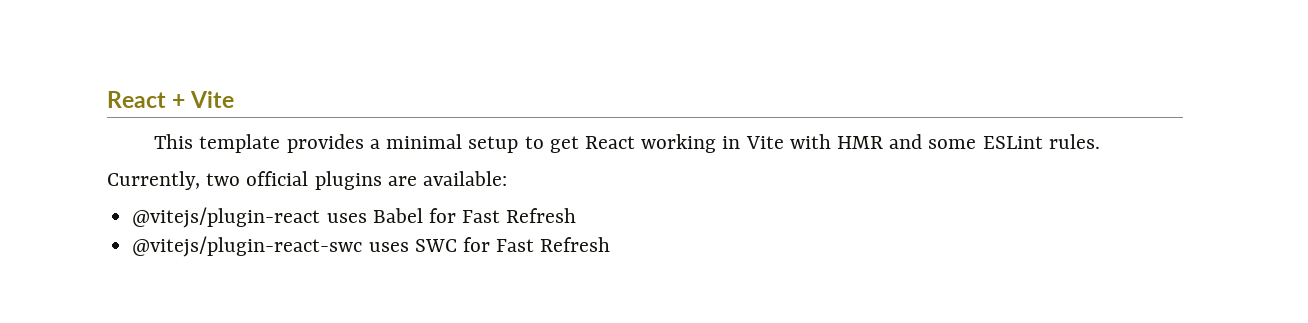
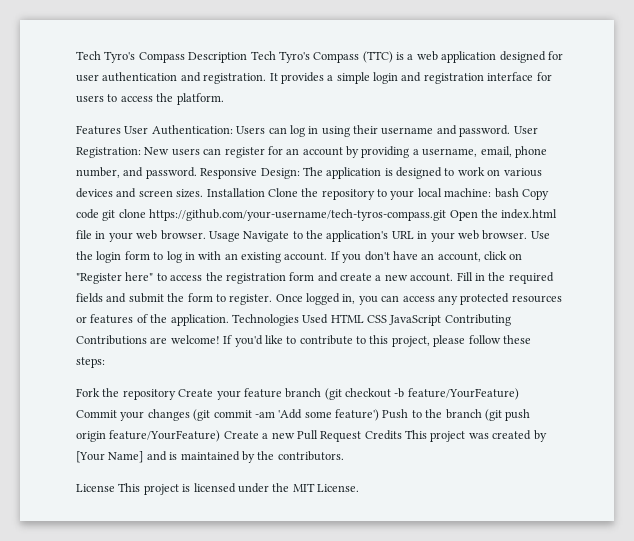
- React + Vite
- This template provides a minimal setup to get React working in Vite with HMR and some ESLint rules.
- Currently, two official plugins are available:
- @vitejs/plugin-react uses Babel for Fast Refresh
- @vitejs/plugin-react-swc uses SWC for Fast Refresh
+ Tech Tyro's Compass Description Tech Tyro's Compass (TTC) is a web application designed for user authentication and registration. It provides a simple login and registration interface for users to access the platform.
+ Features User Authentication: Users can log in using their username and password. User Registration: New users can register for an account by providing a username, email, phone number, and password. Responsive Design: The application is designed to work on various devices and screen sizes. Installation Clone the repository to your local machine: bash Copy code git clone https://github.com/your-username/tech-tyros-compass.git Open the index.html file in your web browser. Usage Navigate to the application's URL in your web browser. Use the login form to log in with an existing account. If you don't have an account, click on "Register here" to access the registration form and create a new account. Fill in the required fields and submit the form to register. Once logged in, you can access any protected resources or features of the application. Technologies Used HTML CSS JavaScript Contributing Contributions are welcome! If you'd like to contribute to this project, please follow these steps:
+ Fork the repository Create your feature branch (git checkout -b feature/YourFeature) Commit your changes (git commit -am 'Add some feature') Push to the branch (git push origin feature/YourFeature) Create a new Pull Request Credits This project was created by [Your Name] and is maintained by the contributors.
+ License This project is licensed under the MIT License.

